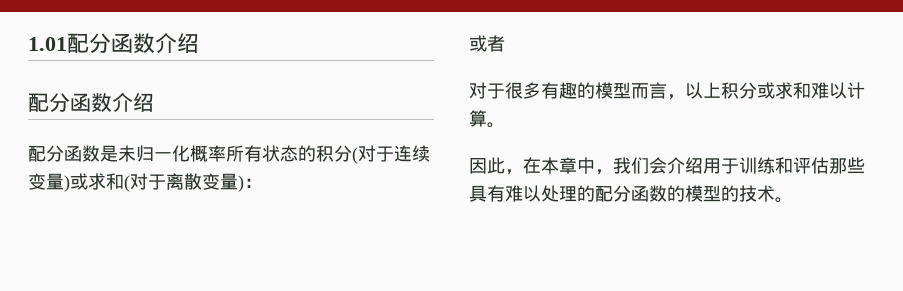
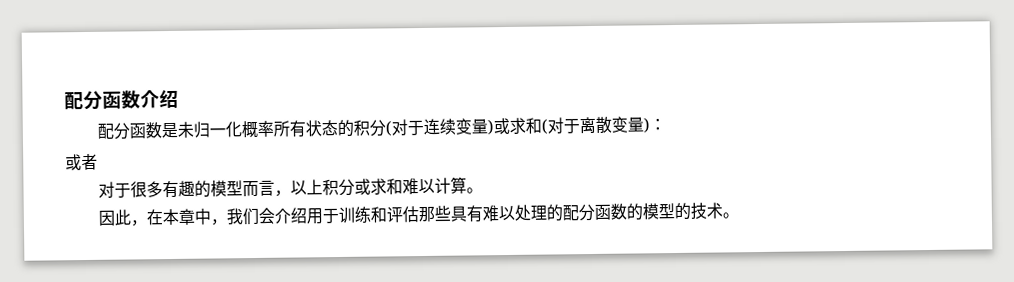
- 1.01配分函数介绍

